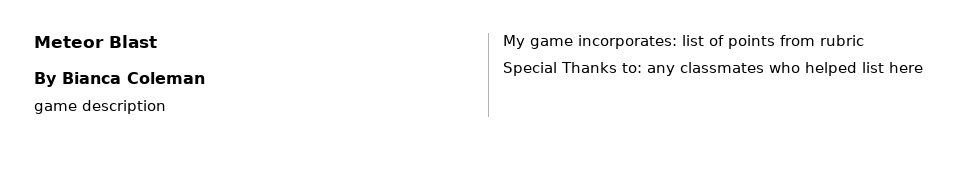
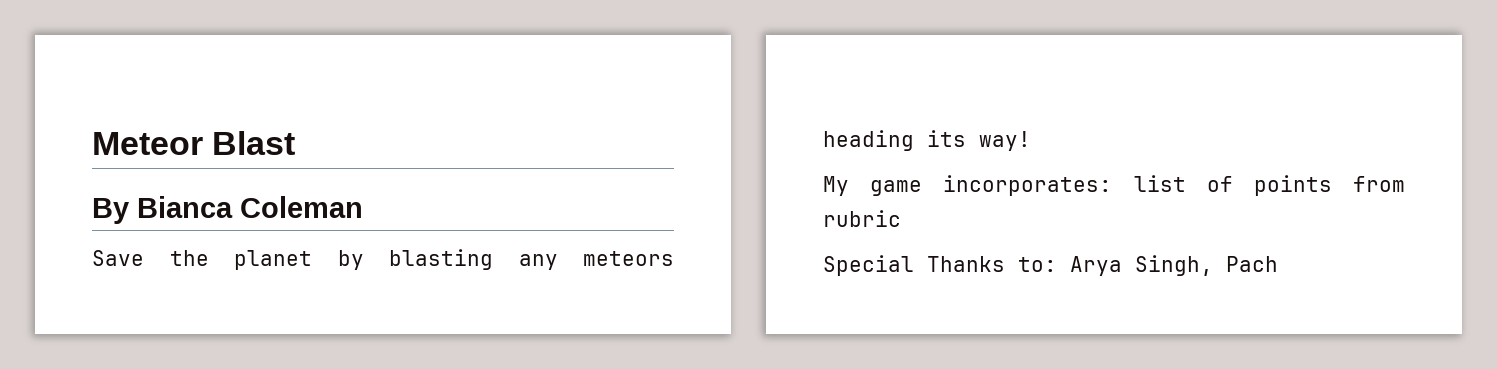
- game description
+ Save the planet by blasting any meteors heading its way!
- Special Thanks to: any classmates who helped list here
+ Special Thanks to: Arya Singh, Pach

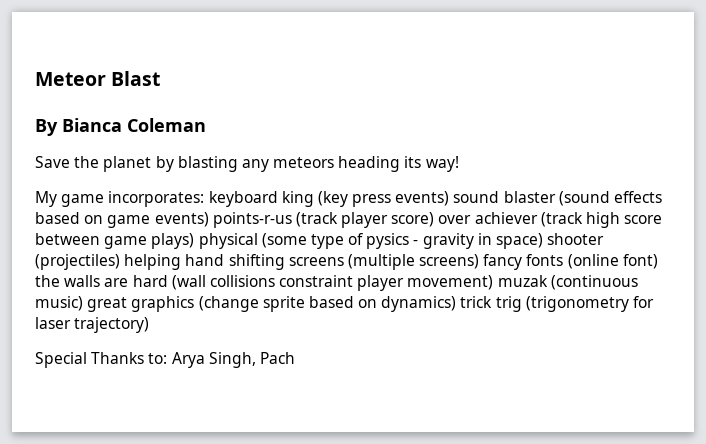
- My game incorporates: list of points from rubric
+ My game incorporates: keyboard king (key press events) sound blaster (sound effects based on game events) points-r-us (track player score) over achiever (track high score between game plays) physical (some type of pysics - gravity in space) shooter (projectiles) helping hand shifting screens (multiple screens) fancy fonts (online font) the walls are hard (wall collisions constraint player movement) muzak (continuous music) great graphics (change sprite based on dynamics) trick trig (trigonometry for laser trajectory)

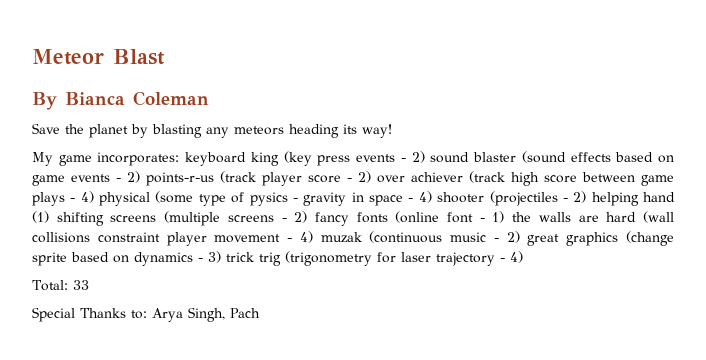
- My game incorporates: keyboard king (key press events) sound blaster (sound effects based on game events) points-r-us (track player score) over achiever (track high score between game plays) physical (some type of pysics - gravity in space) shooter (projectiles) helping hand shifting screens (multiple screens) fancy fonts (online font) the walls are hard (wall collisions constraint player movement) muzak (continuous music) great graphics (change sprite based on dynamics) trick trig (trigonometry for laser trajectory)
+ My game incorporates: keyboard king (key press events - 2) sound blaster (sound effects based on game events - 2) points-r-us (track player score - 2) over achiever (track high score between game plays - 4) physical (some type of pysics - gravity in space - 4) shooter (projectiles - 2) helping hand (1) shifting screens (multiple screens - 2) fancy fonts (online font - 1) the walls are hard (wall collisions constraint player movement - 4) muzak (continuous music - 2) great graphics (change sprite based on dynamics - 3) trick trig (trigonometry for laser trajectory - 4)
+ Total: 33

